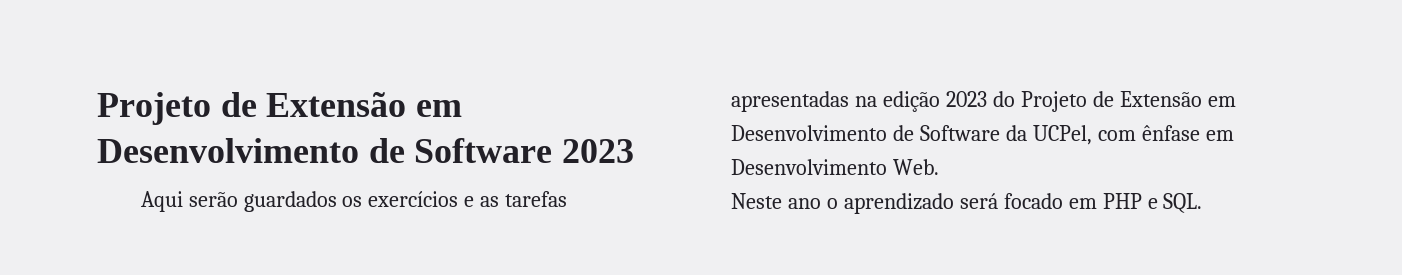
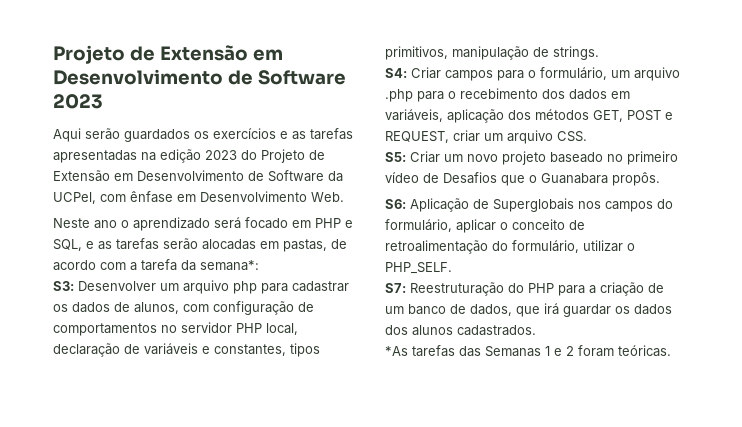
- Neste ano o aprendizado será focado em PHP e SQL.
+ Neste ano o aprendizado será focado em PHP e SQL, e as tarefas serão alocadas em pastas, de acordo com a tarefa da semana*:
+ S3: Desenvolver um arquivo php para cadastrar os dados de alunos, com configuração de comportamentos no servidor PHP local, declaração de variáveis e constantes, tipos primitivos, manipulação de strings.
+ S4: Criar campos para o formulário, um arquivo .php para o recebimento dos dados em variáveis, aplicação dos métodos GET, POST e REQUEST, criar um arquivo CSS.
+ S5: Criar um novo projeto baseado no primeiro vídeo de Desafios que o Guanabara propôs.
+ S6: Aplicação de Superglobais nos campos do formulário, aplicar o conceito de retroalimentação do formulário, utilizar o PHP_SELF.
+ S7: Reestruturação do PHP para a criação de um banco de dados, que irá guardar os dados dos alunos cadastrados.
+ *As tarefas das Semanas 1 e 2 foram teóricas.

